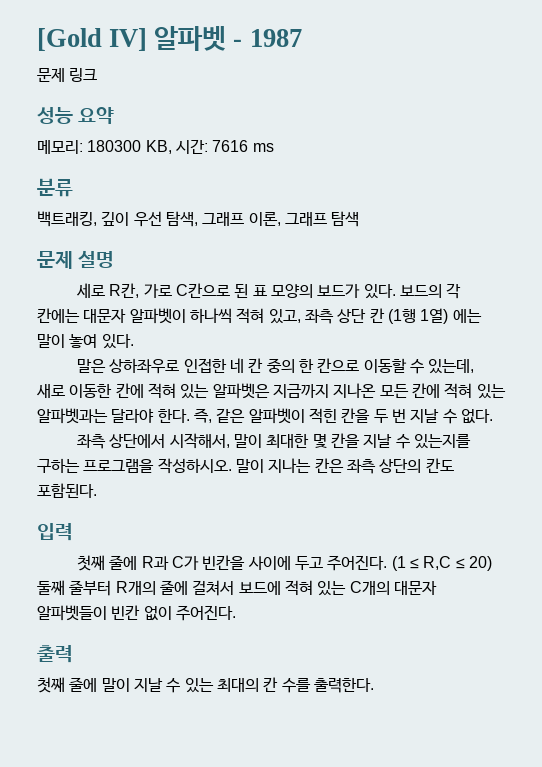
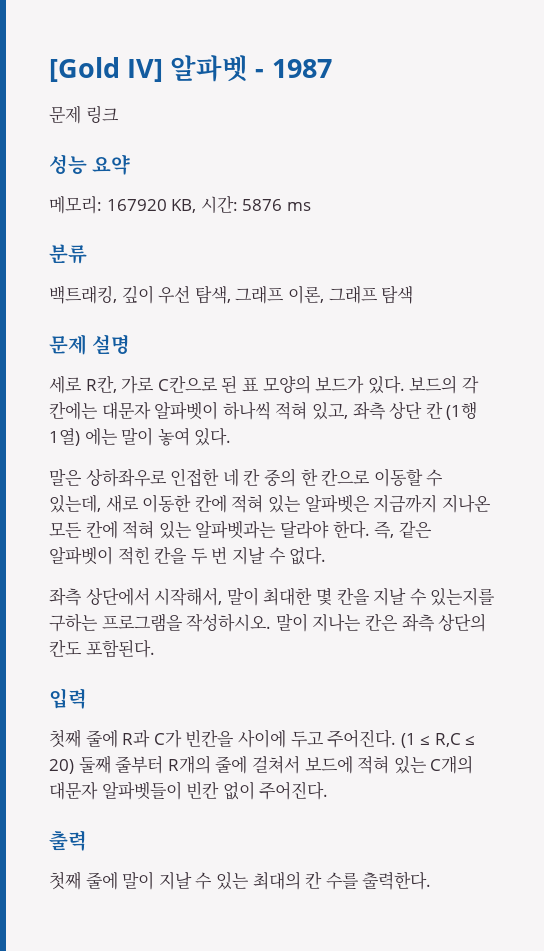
- 메모리: 180300 KB, 시간: 7616 ms
+ 메모리: 167920 KB, 시간: 5876 ms

